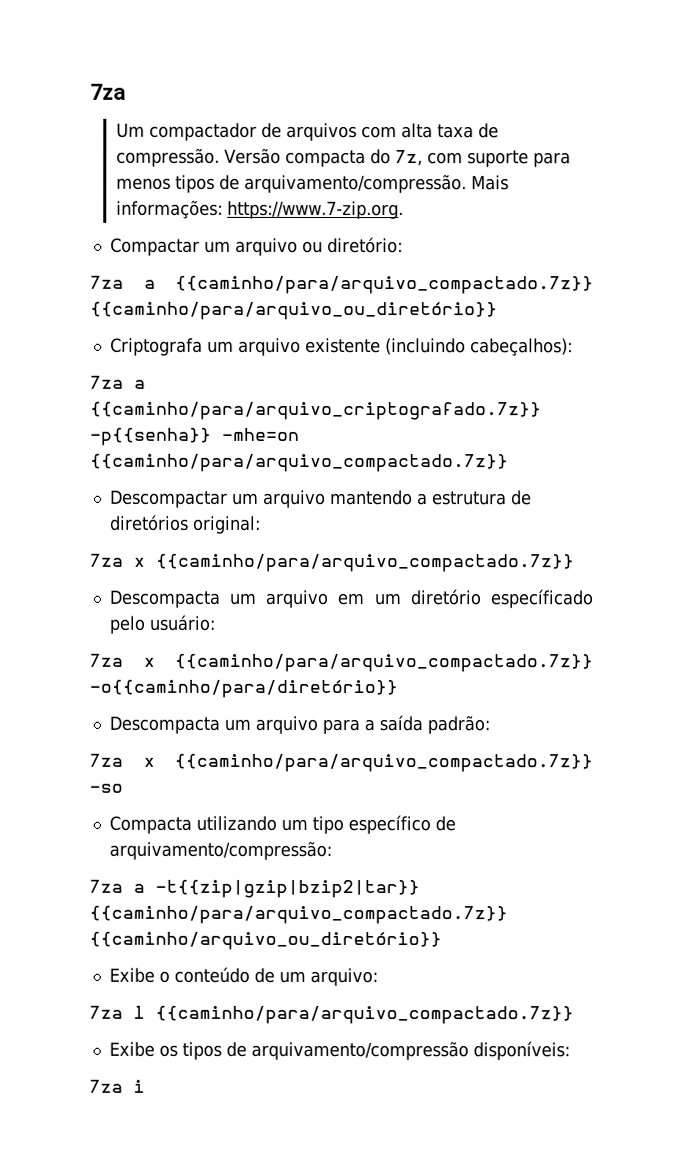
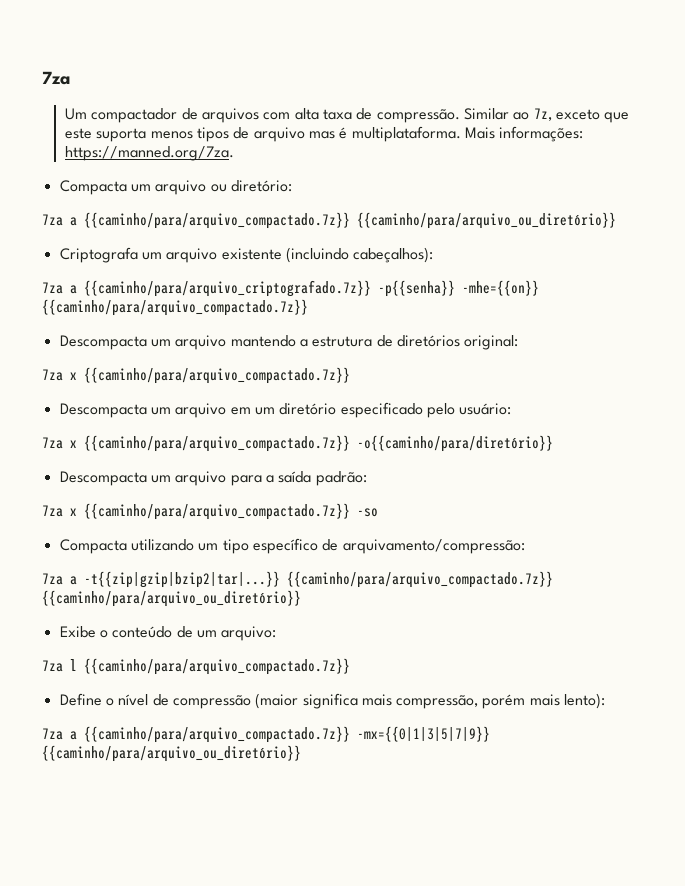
- Versão compacta do 7z, com suporte para menos tipos de arquivamento/compressão. Mais informações: https://www.7-zip.org.
- Compactar um arquivo ou diretório:
+ Similar ao 7z, exceto que este suporta menos tipos de arquivo mas é multiplataforma. Mais informações: https://manned.org/7za.
+ Compacta um arquivo ou diretório:
- 7za a {{caminho/para/arquivo_criptografado.7z}} -p{{senha}} -mhe=on {{caminho/para/arquivo_compactado.7z}}
- Descompactar um arquivo mantendo a estrutura de diretórios original:
+ 7za a {{caminho/para/arquivo_criptografado.7z}} -p{{senha}} -mhe={{on}} {{caminho/para/arquivo_compactado.7z}}
+ Descompacta um arquivo mantendo a estrutura de diretórios original:
- Descompacta um arquivo em um diretório específicado pelo usuário:
+ Descompacta um arquivo em um diretório especificado pelo usuário:
- 7za a -t{{zip|gzip|bzip2|tar}} {{caminho/para/arquivo_compactado.7z}} {{caminho/arquivo_ou_diretório}}
+ 7za a -t{{zip|gzip|bzip2|tar|...}} {{caminho/para/arquivo_compactado.7z}} {{caminho/para/arquivo_ou_diretório}}
- Exibe os tipos de arquivamento/compressão disponíveis:
- 7za i
+ Define o nível de compressão (maior significa mais compressão, porém mais lento):
+ 7za a {{caminho/para/arquivo_compactado.7z}} -mx={{0|1|3|5|7|9}} {{caminho/para/arquivo_ou_diretório}}

